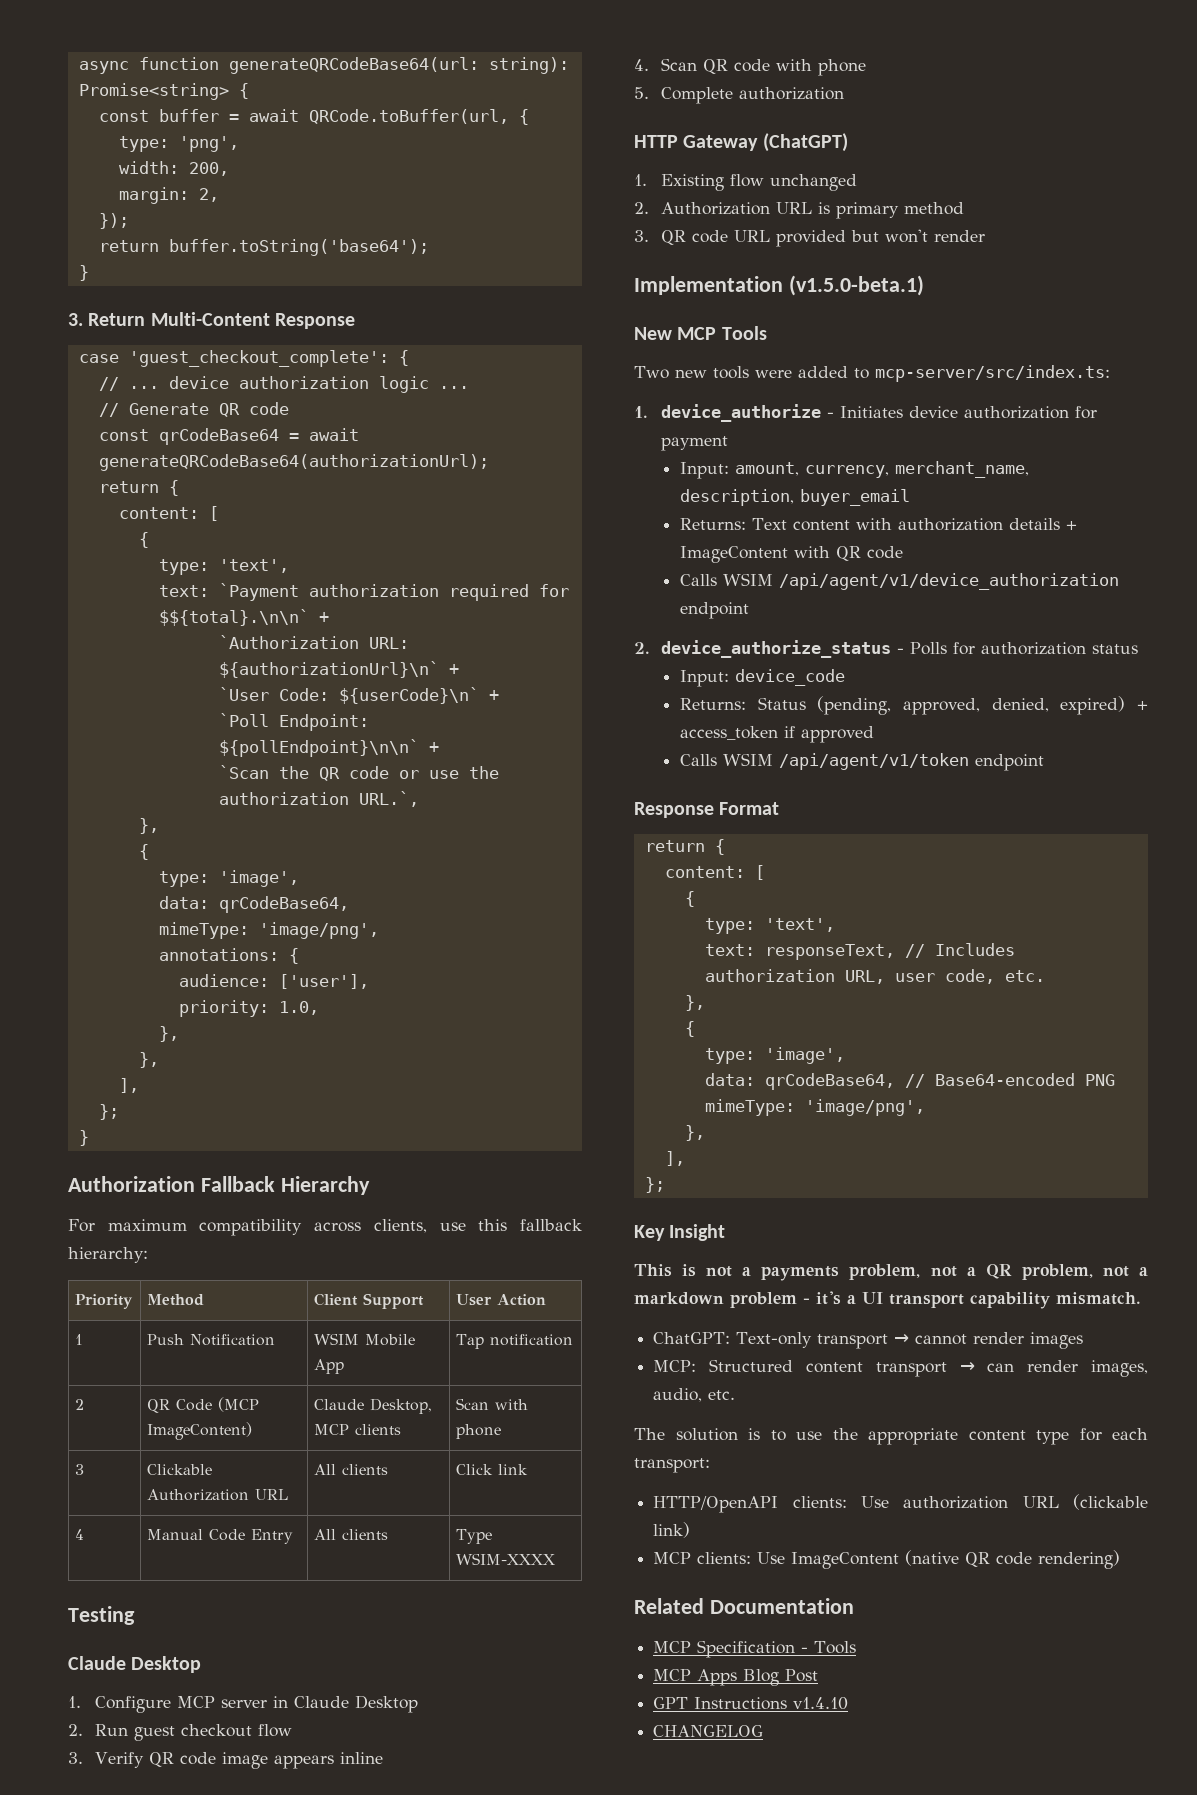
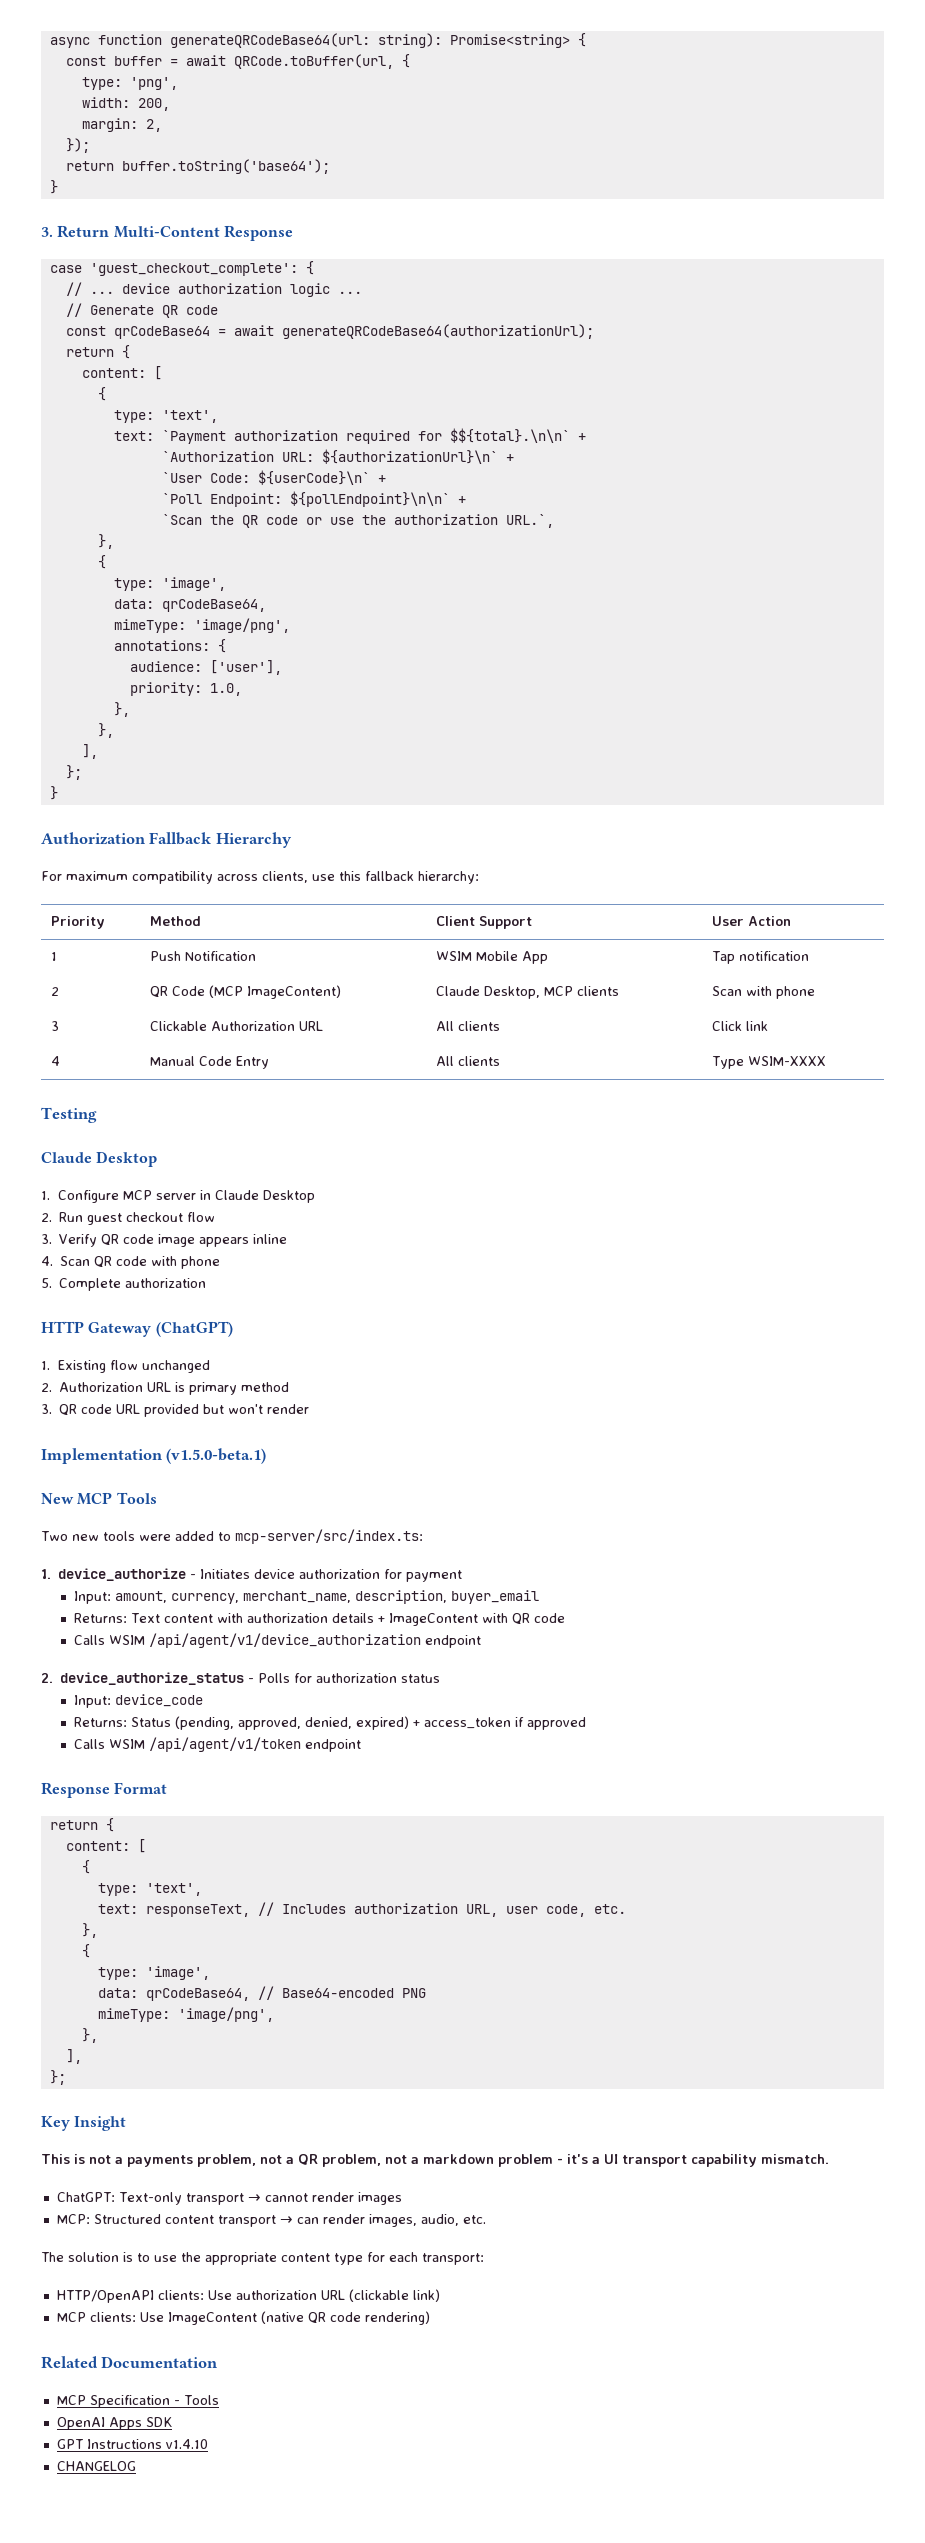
- MCP Apps Blog Post
+ OpenAI Apps SDK

